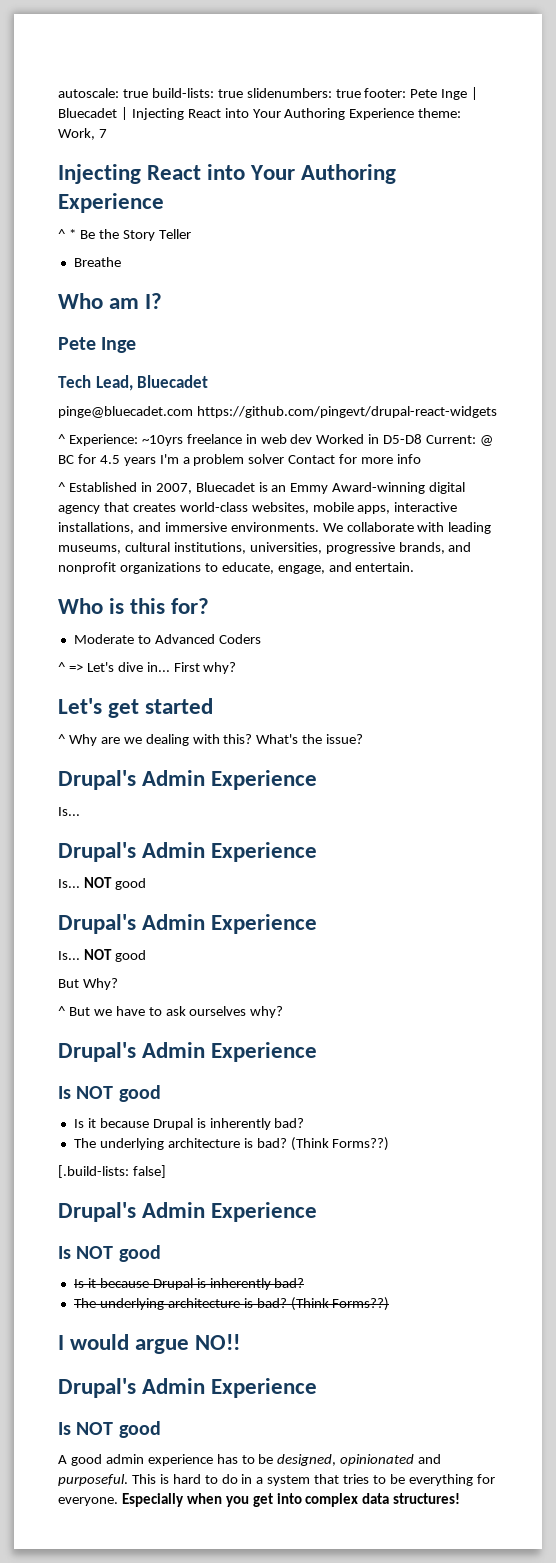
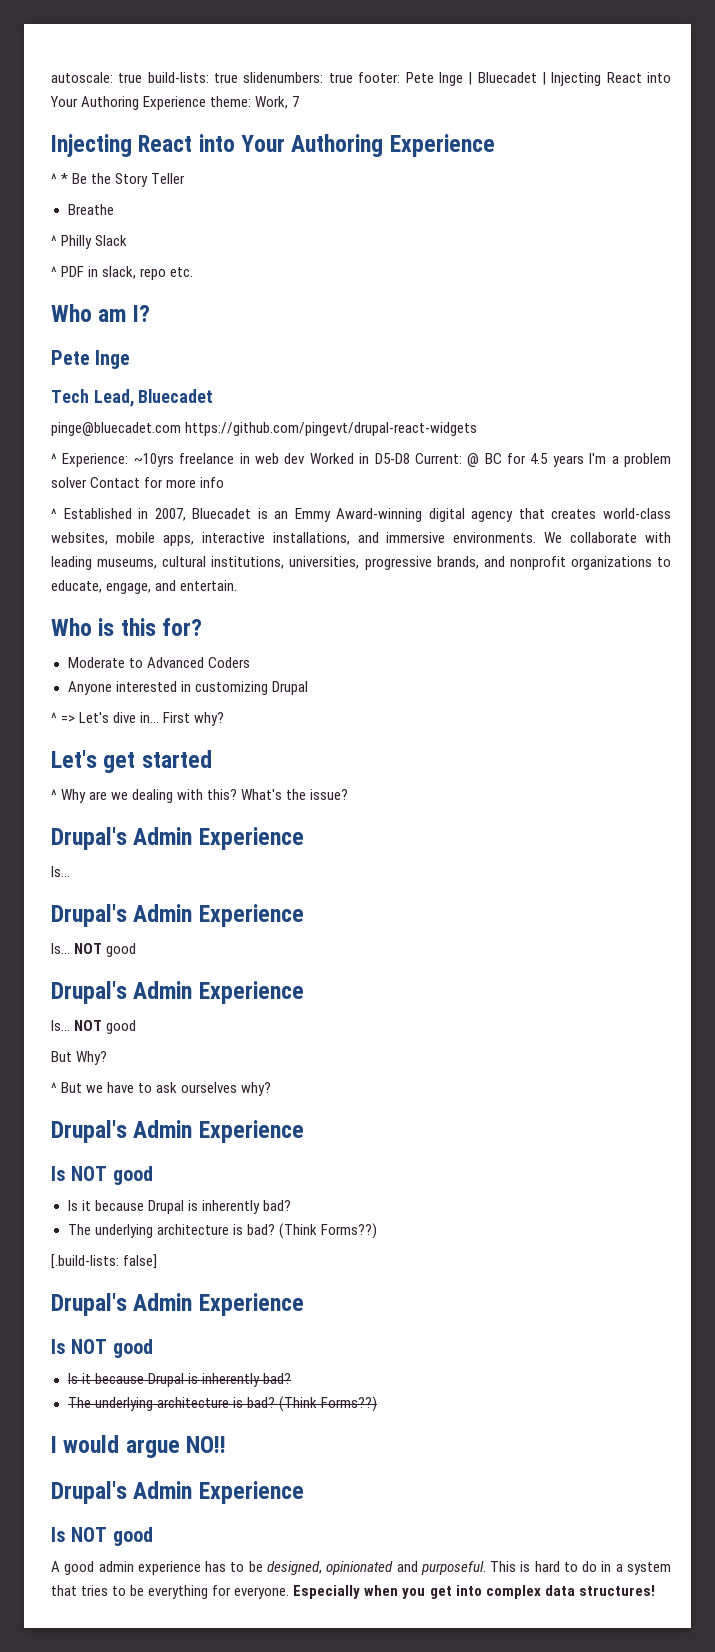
+ ^ Philly Slack
+ ^ PDF in slack, repo etc.
+ Anyone interested in customizing Drupal

